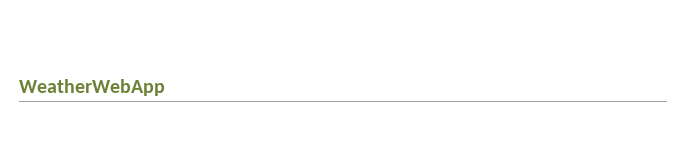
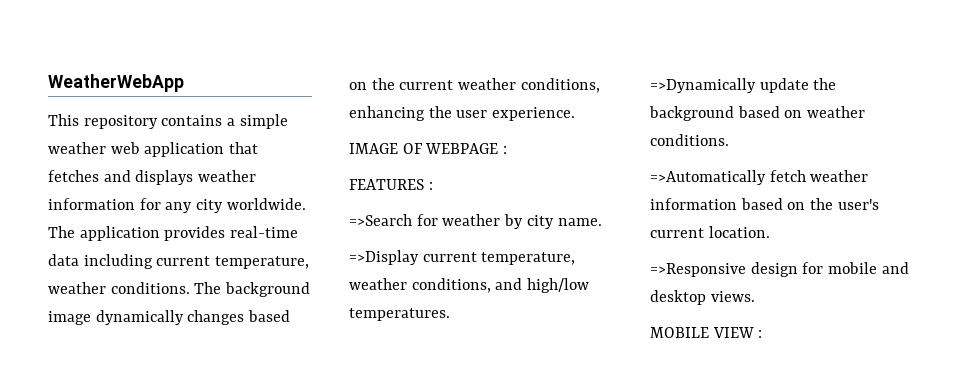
+ This repository contains a simple weather web application that fetches and displays weather information for any city worldwide. The application provides real-time data including current temperature, weather conditions. The background image dynamically changes based on the current weather conditions, enhancing the user experience.
+ IMAGE OF WEBPAGE :
+ FEATURES :
+ =>Search for weather by city name.
+ =>Display current temperature, weather conditions, and high/low temperatures.
+ =>Dynamically update the background based on weather conditions.
+ =>Automatically fetch weather information based on the user's current location.
+ =>Responsive design for mobile and desktop views.
+ MOBILE VIEW :

